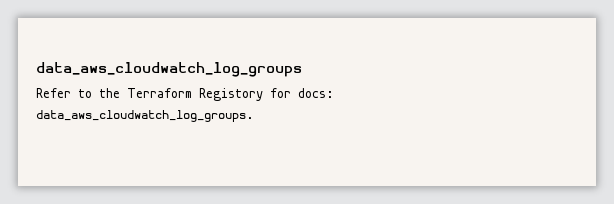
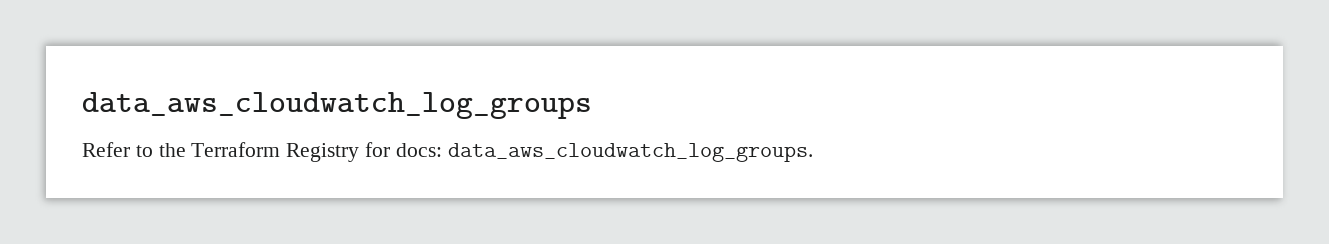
- Refer to the Terraform Registory for docs: data_aws_cloudwatch_log_groups.
+ Refer to the Terraform Registry for docs: data_aws_cloudwatch_log_groups.

